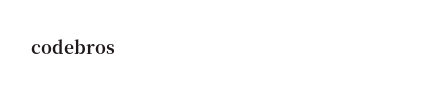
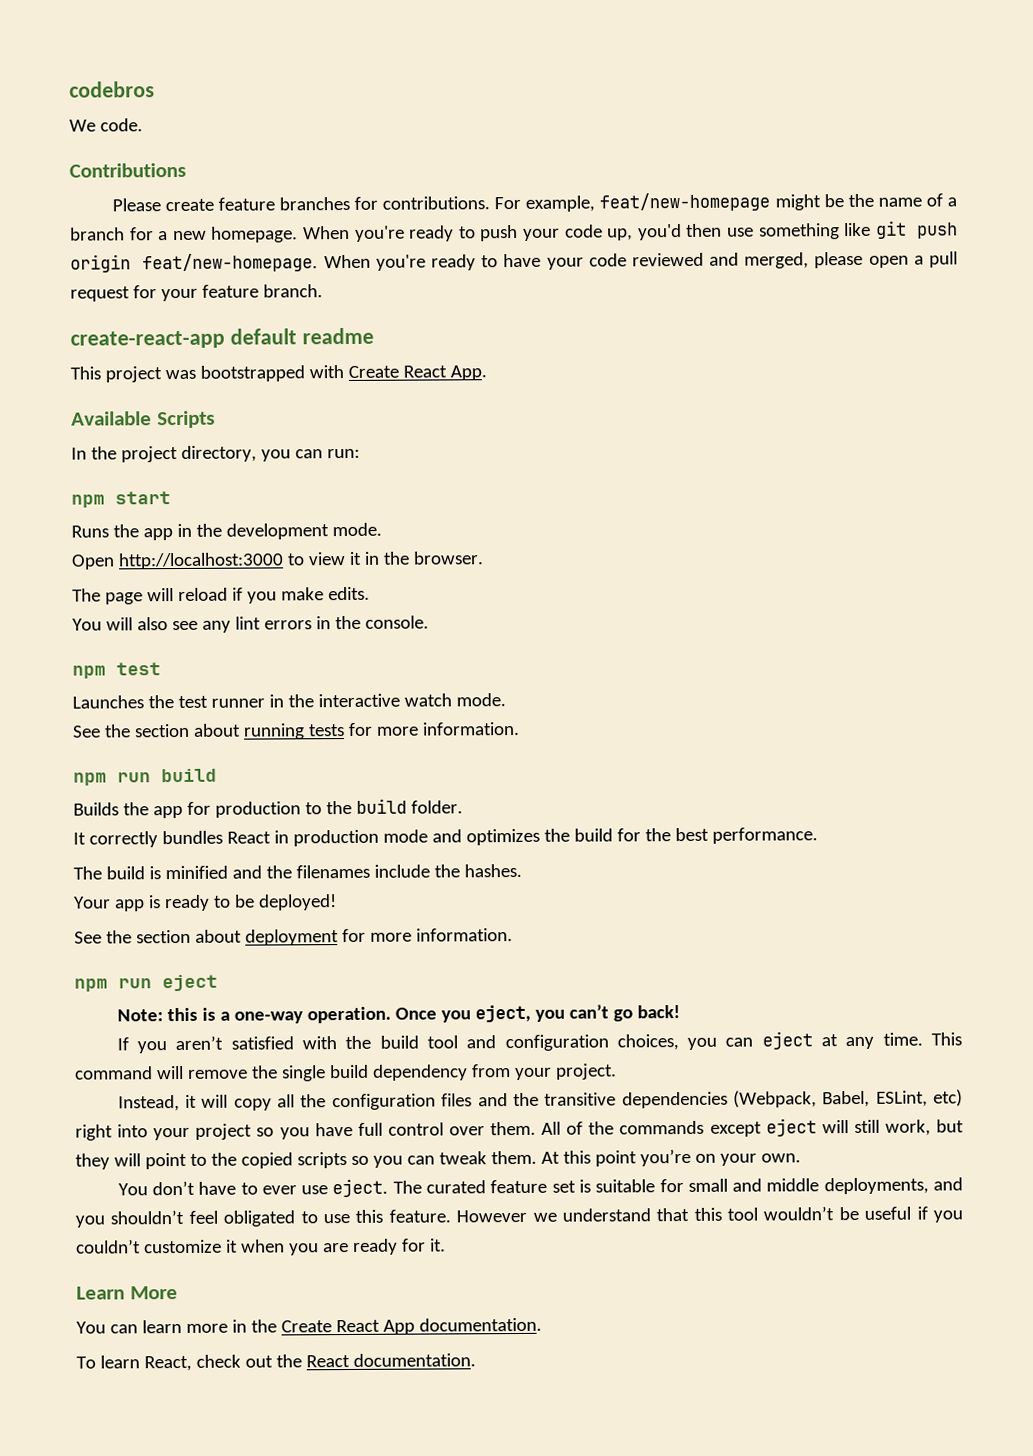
+ We code.
+ Contributions
+ Please create feature branches for contributions. For example, feat/new-homepage might be the name of a branch for a new homepage. When you're ready to push your code up, you'd then use something like git push origin feat/new-homepage. When you're ready to have your code reviewed and merged, please open a pull request for your feature branch.
+ create-react-app default readme
+ This project was bootstrapped with Create React App.
+ Available Scripts
+ In the project directory, you can run:
+ npm start
+ Runs the app in the development mode.
+ Open http://localhost:3000 to view it in the browser.
+ The page will reload if you make edits.
+ You will also see any lint errors in the console.
+ npm test
+ Launches the test runner in the interactive watch mode.
+ See the section about running tests for more information.
+ npm run build
+ Builds the app for production to the build folder.
+ It correctly bundles React in production mode and optimizes the build for the best performance.
+ The build is minified and the filenames include the hashes.
+ Your app is ready to be deployed!
+ See the section about deployment for more information.
+ npm run eject
+ Note: this is a one-way operation. Once you eject, you can’t go back!
+ If you aren’t satisfied with the build tool and configuration choices, you can eject at any time. This command will remove the single build dependency from your project.
+ Instead, it will copy all the configuration files and the transitive dependencies (Webpack, Babel, ESLint, etc) right into your project so you have full control over them. All of the commands except eject will still work, but they will point to the copied scripts so you can tweak them. At this point you’re on your own.
+ You don’t have to ever use eject. The curated feature set is suitable for small and middle deployments, and you shouldn’t feel obligated to use this feature. However we understand that this tool wouldn’t be useful if you couldn’t customize it when you are ready for it.
+ Learn More
+ You can learn more in the Create React App documentation.
+ To learn React, check out the React documentation.

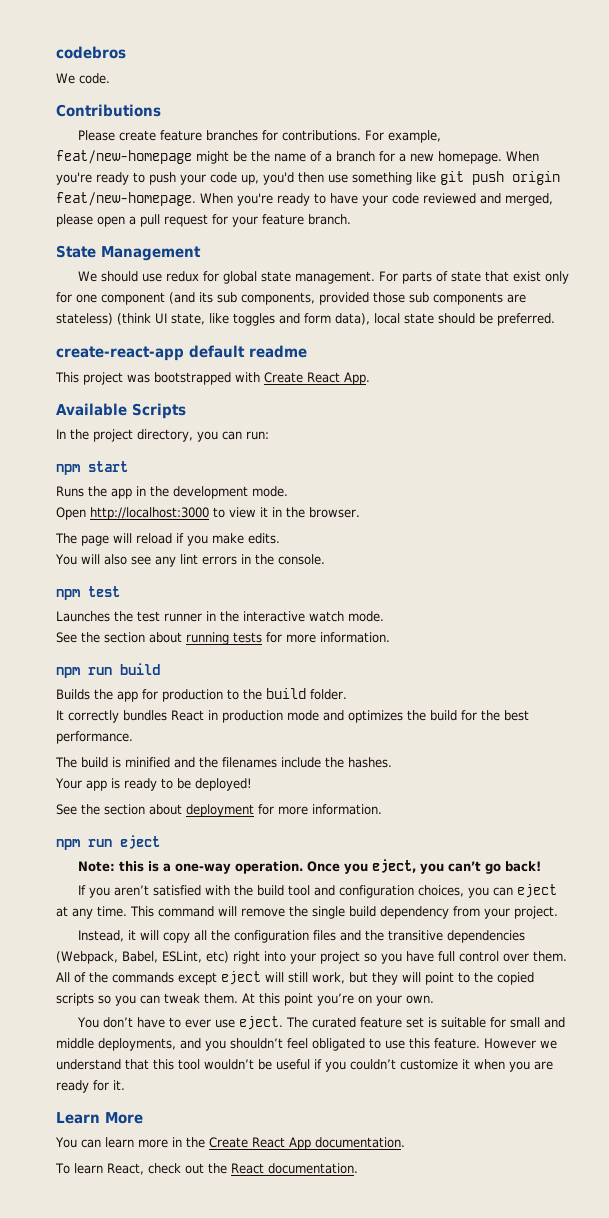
+ State Management
+ We should use redux for global state management. For parts of state that exist only for one component (and its sub components, provided those sub components are stateless) (think UI state, like toggles and form data), local state should be preferred.

